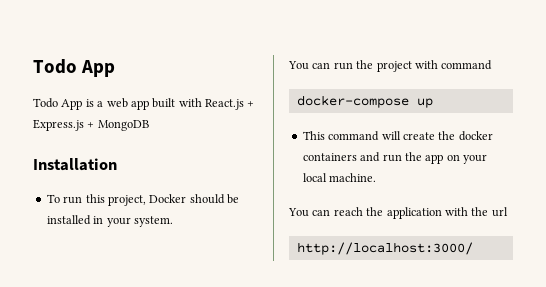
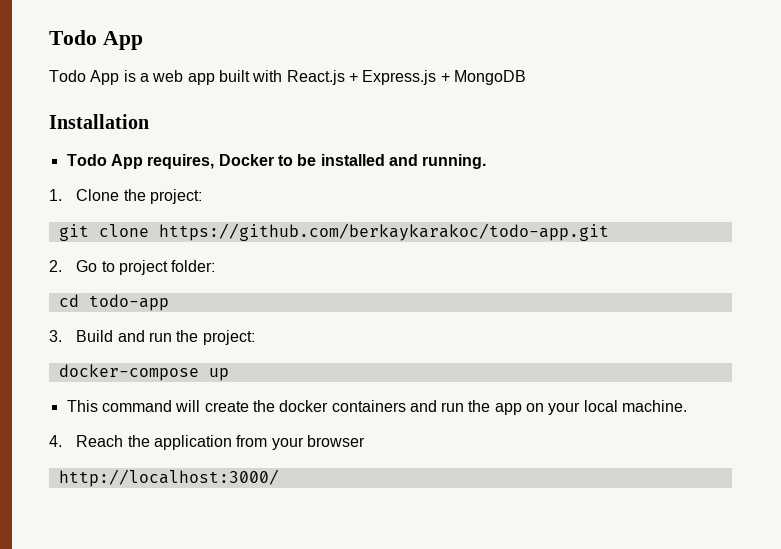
- To run this project, Docker should be installed in your system.
- You can run the project with command
+ Todo App requires, Docker to be installed and running.
+ 1. Clone the project:
+ git clone https://github.com/berkaykarakoc/todo-app.git
+ 2. Go to project folder:
+ cd todo-app
+ 3. Build and run the project:
- You can reach the application with the url
+ 4. Reach the application from your browser

